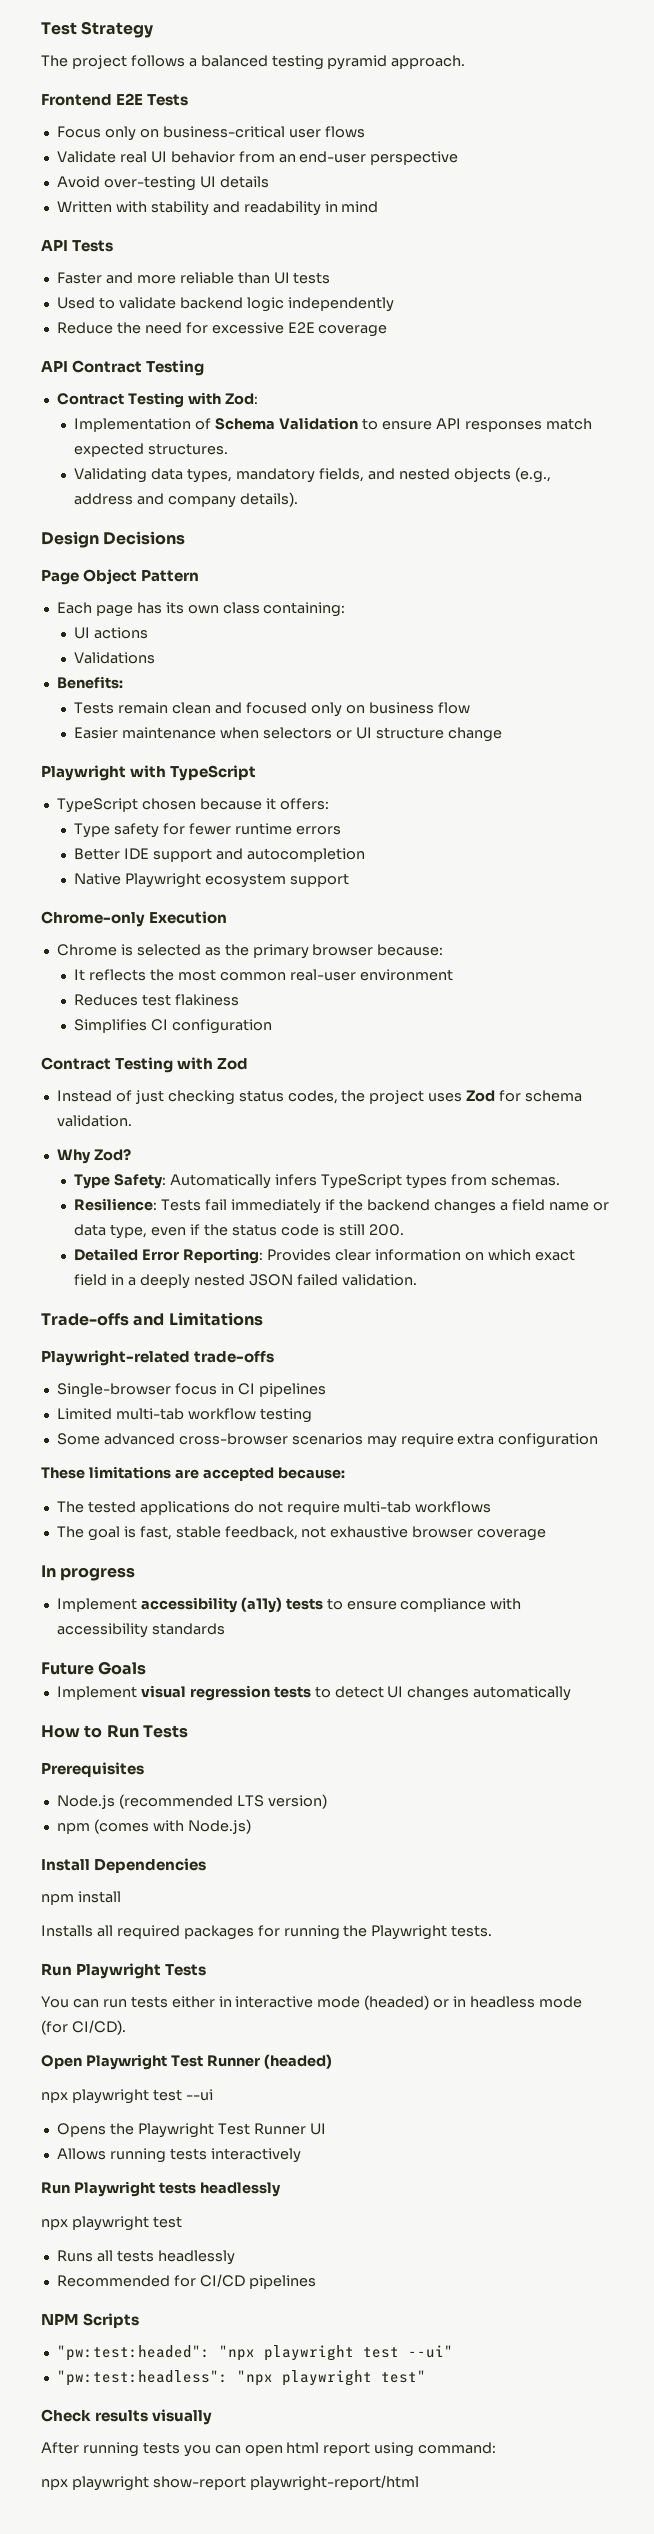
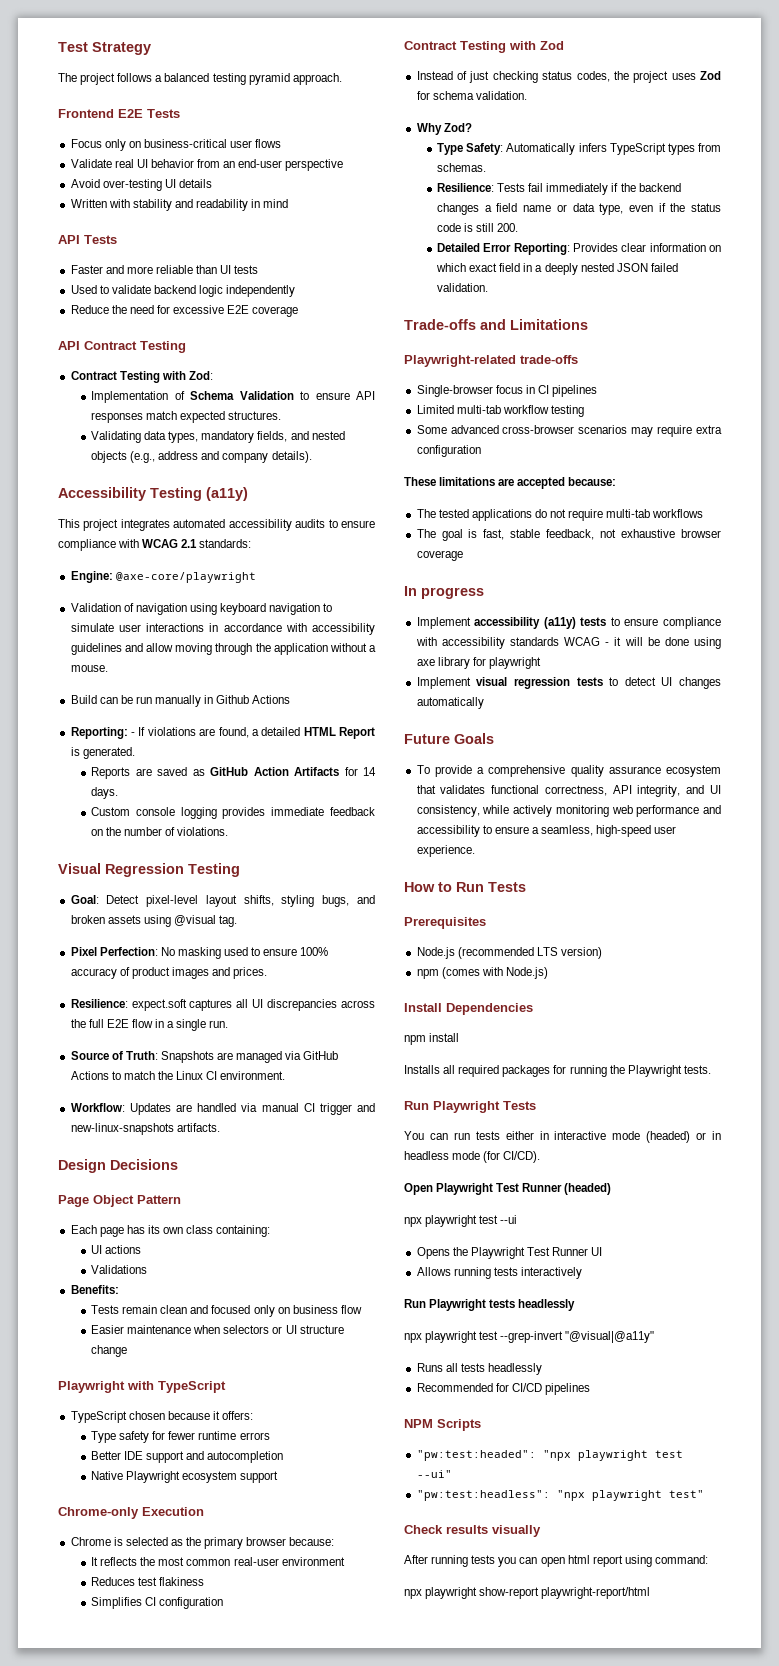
+ Accessibility Testing (a11y)
+ This project integrates automated accessibility audits to ensure compliance with WCAG 2.1 standards:
+ Engine: @axe-core/playwright
+ Validation of navigation using keyboard navigation to simulate user interactions in accordance with accessibility guidelines and allow moving through the application without a mouse.
+ Build can be run manually in Github Actions
+ Reporting: - If violations are found, a detailed HTML Report is generated.
+ Reports are saved as GitHub Action Artifacts for 14 days.
+ Custom console logging provides immediate feedback on the number of violations.
+ Visual Regression Testing
+ Goal: Detect pixel-level layout shifts, styling bugs, and broken assets using @visual tag.
+ Pixel Perfection: No masking used to ensure 100% accuracy of product images and prices.
+ Resilience: expect.soft captures all UI discrepancies across the full E2E flow in a single run.
+ Source of Truth: Snapshots are managed via GitHub Actions to match the Linux CI environment.
+ Workflow: Updates are handled via manual CI trigger and new-linux-snapshots artifacts.
- Implement accessibility (a11y) tests to ensure compliance with accessibility standards
- Future Goals
+ Implement accessibility (a11y) tests to ensure compliance with accessibility standards WCAG - it will be done using axe library for playwright
+ Future Goals
+ To provide a comprehensive quality assurance ecosystem that validates functional correctness, API integrity, and UI consistency, while actively monitoring web performance and accessibility to ensure a seamless, high-speed user experience.
  Run Playwright tests headlessly
- npx playwright test
+ npx playwright test --grep-invert "@visual|@a11y"

